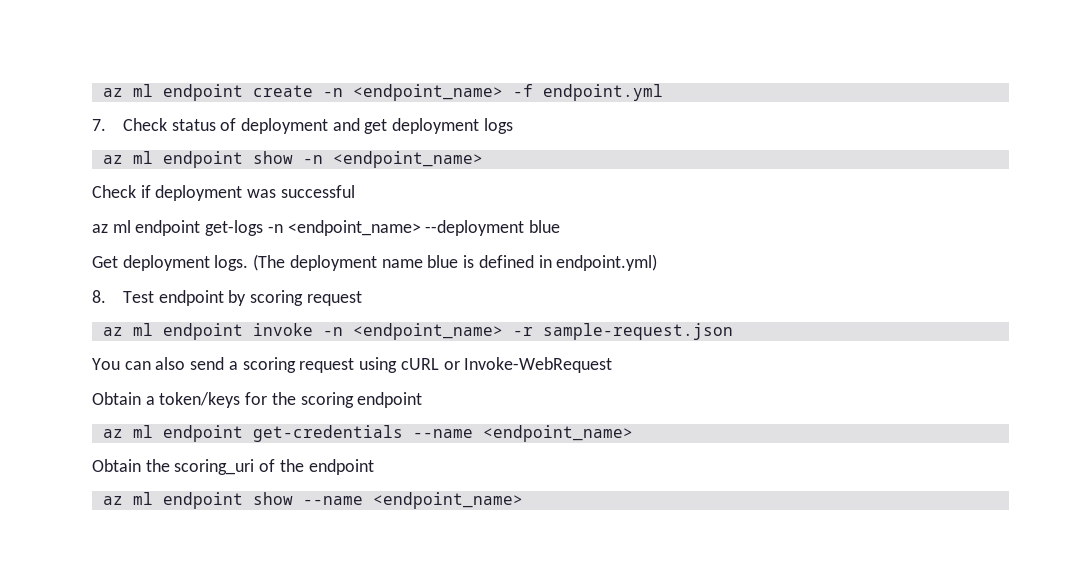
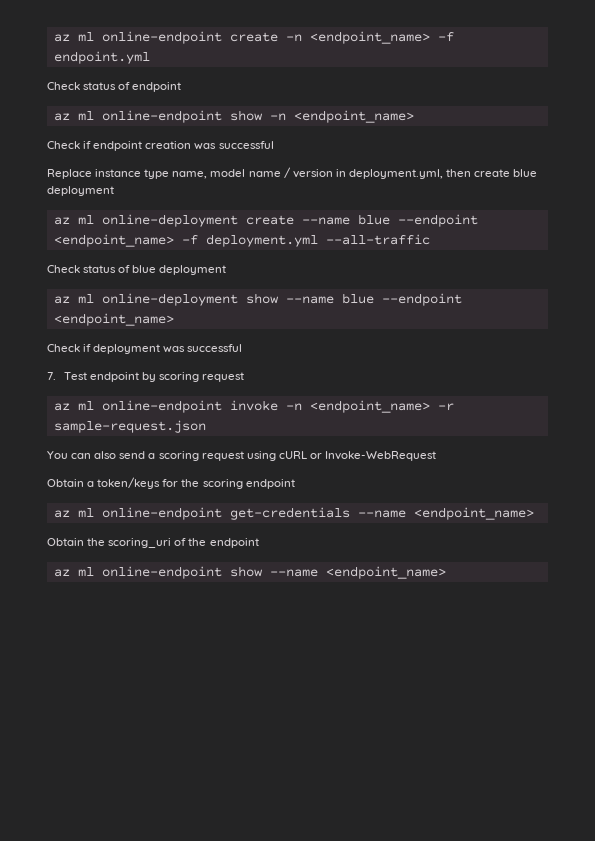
- az ml endpoint create -n <endpoint_name> -f endpoint.yml
+ az ml online-endpoint create -n <endpoint_name> -f endpoint.yml
- 7. Check status of deployment and get deployment logs
- az ml endpoint show -n <endpoint_name>
+ Check status of endpoint
+ az ml online-endpoint show -n <endpoint_name>
+ Check if endpoint creation was successful
+ Replace instance type name, model name / version in deployment.yml, then create blue deployment
+ az ml online-deployment create --name blue --endpoint <endpoint_name> -f deployment.yml --all-traffic
+ Check status of blue deployment
+ az ml online-deployment show --name blue --endpoint <endpoint_name>
- az ml endpoint get-logs -n <endpoint_name> --deployment blue
- Get deployment logs. (The deployment name blue is defined in endpoint.yml)
- 8. Test endpoint by scoring request
+ 7. Test endpoint by scoring request
- az ml endpoint invoke -n <endpoint_name> -r sample-request.json
+ az ml online-endpoint invoke -n <endpoint_name> -r sample-request.json
- az ml endpoint get-credentials --name <endpoint_name>
+ az ml online-endpoint get-credentials --name <endpoint_name>
- az ml endpoint show --name <endpoint_name>
+ az ml online-endpoint show --name <endpoint_name>

